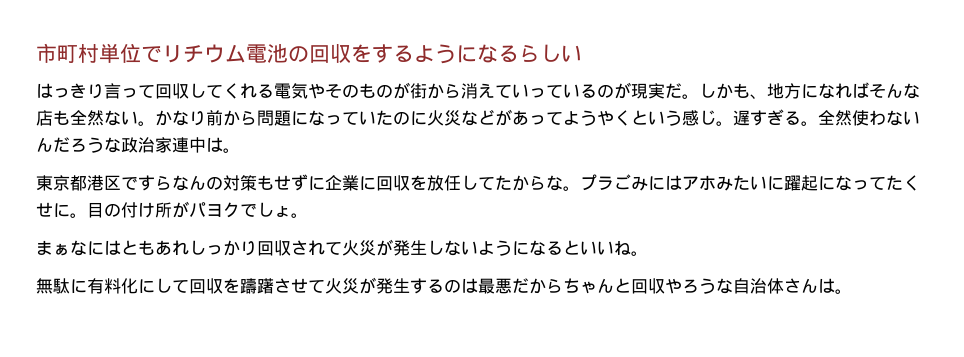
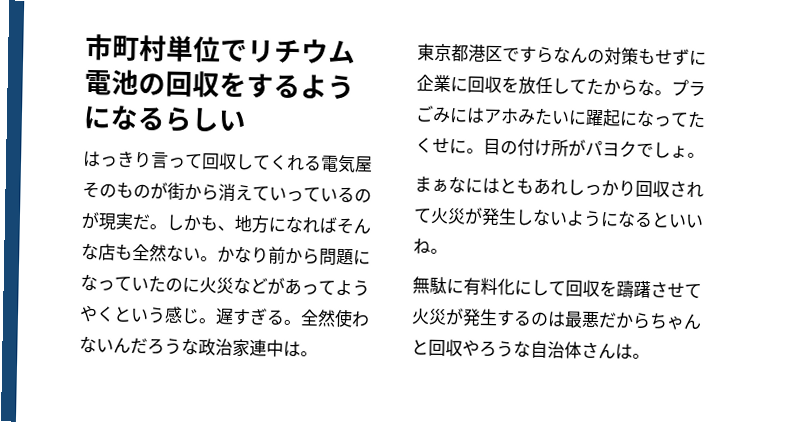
- はっきり言って回収してくれる電気やそのものが街から消えていっているのが現実だ。
+ はっきり言って回収してくれる電気屋そのものが街から消えていっているのが現実だ。

